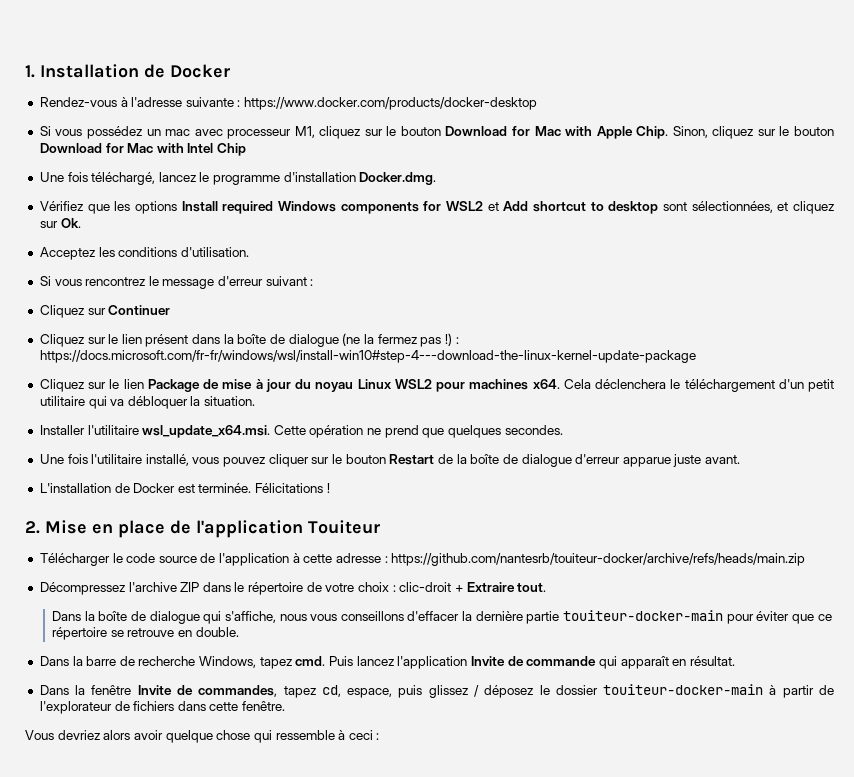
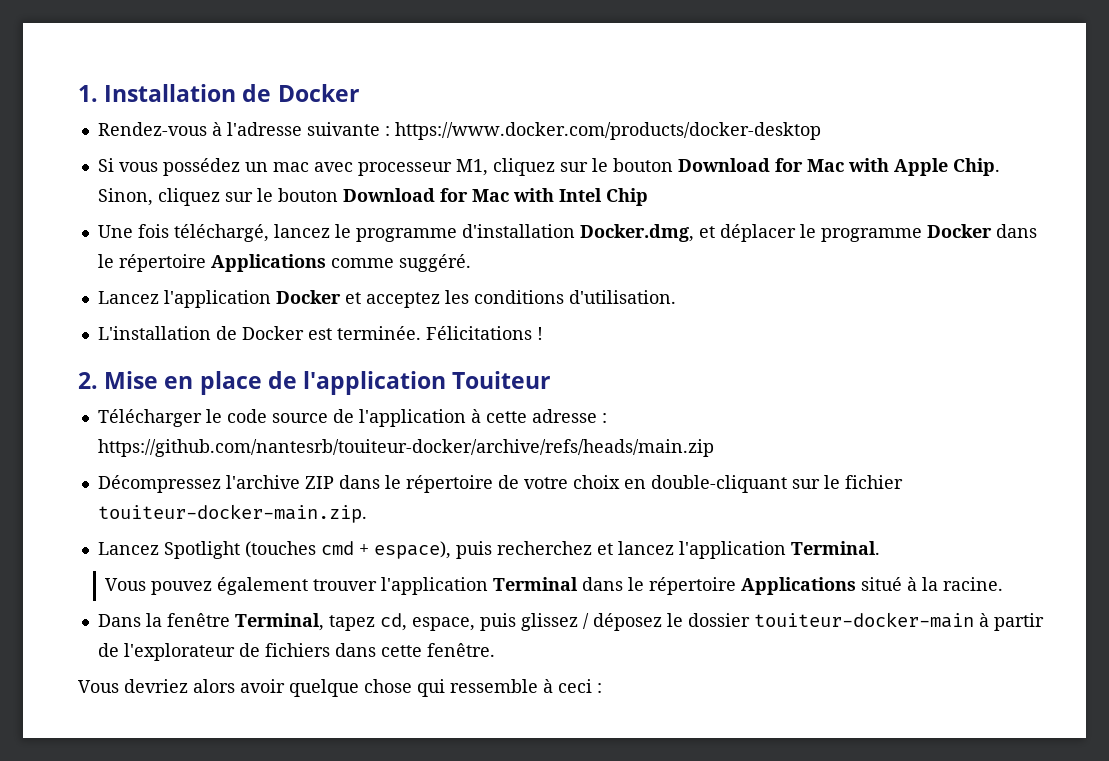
- Une fois téléchargé, lancez le programme d'installation Docker.dmg.
- Vérifiez que les options Install required Windows components for WSL2 et Add shortcut to desktop sont sélectionnées, et cliquez sur Ok.
- Acceptez les conditions d'utilisation.
- Si vous rencontrez le message d'erreur suivant :
- Cliquez sur Continuer
- Cliquez sur le lien présent dans la boîte de dialogue (ne la fermez pas !) : https://docs.microsoft.com/fr-fr/windows/wsl/install-win10#step-4---download-the-linux-kernel-update-package
- Cliquez sur le lien Package de mise à jour du noyau Linux WSL2 pour machines x64. Cela déclenchera le téléchargement d'un petit utilitaire qui va débloquer la situation.
- Installer l'utilitaire wsl_update_x64.msi. Cette opération ne prend que quelques secondes.
- Une fois l'utilitaire installé, vous pouvez cliquer sur le bouton Restart de la boîte de dialogue d'erreur apparue juste avant.
+ Une fois téléchargé, lancez le programme d'installation Docker.dmg, et déplacer le programme Docker dans le répertoire Applications comme suggéré.
+ Lancez l'application Docker et acceptez les conditions d'utilisation.
- Décompressez l'archive ZIP dans le répertoire de votre choix : clic-droit + Extraire tout.
- Dans la boîte de dialogue qui s'affiche, nous vous conseillons d'effacer la dernière partie touiteur-docker-main pour éviter que ce répertoire se retrouve en double.
- Dans la barre de recherche Windows, tapez cmd. Puis lancez l'application Invite de commande qui apparaît en résultat.
+ Décompressez l'archive ZIP dans le répertoire de votre choix en double-cliquant sur le fichier touiteur-docker-main.zip.
+ Lancez Spotlight (touches cmd + espace), puis recherchez et lancez l'application Terminal.
+ Vous pouvez également trouver l'application Terminal dans le répertoire Applications situé à la racine.
- Dans la fenêtre Invite de commandes, tapez cd, espace, puis glissez / déposez le dossier touiteur-docker-main à partir de l'explorateur de fichiers dans cette fenêtre.
+ Dans la fenêtre Terminal, tapez cd, espace, puis glissez / déposez le dossier touiteur-docker-main à partir de l'explorateur de fichiers dans cette fenêtre.

